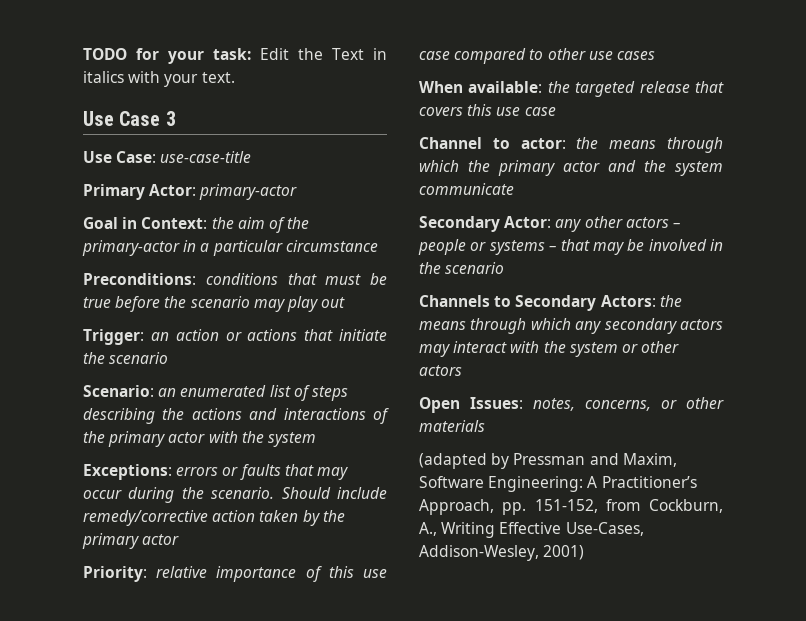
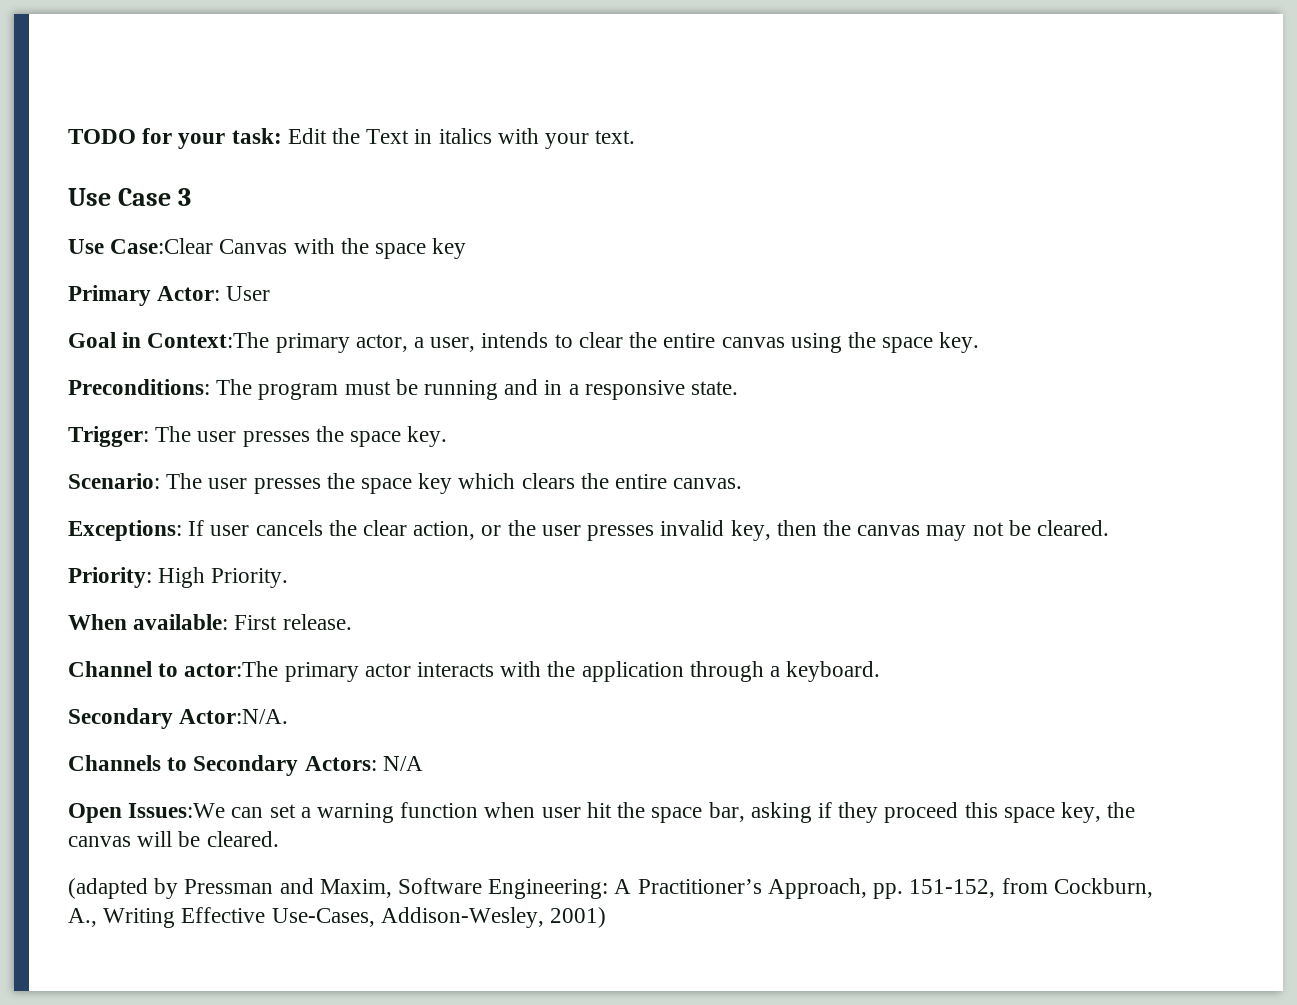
- Use Case: use-case-title
+ Use Case:Clear Canvas with the space key
- Primary Actor: primary-actor
+ Primary Actor: User
- Goal in Context: the aim of the primary-actor in a particular circumstance
- Preconditions: conditions that must be true before the scenario may play out
- Trigger: an action or actions that initiate the scenario
- Scenario: an enumerated list of steps describing the actions and interactions of the primary actor with the system
- Exceptions: errors or faults that may occur during the scenario. Should include remedy/corrective action taken by the primary actor
- Priority: relative importance of this use case compared to other use cases
- When available: the targeted release that covers this use case
- Channel to actor: the means through which the primary actor and the system communicate
- Secondary Actor: any other actors – people or systems – that may be involved in the scenario
- Channels to Secondary Actors: the means through which any secondary actors may interact with the system or other actors
- Open Issues: notes, concerns, or other materials
+ Goal in Context:The primary actor, a user, intends to clear the entire canvas using the space key.
+ Preconditions: The program must be running and in a responsive state.
+ Trigger: The user presses the space key.
+ Scenario: The user presses the space key which clears the entire canvas.
+ Exceptions: If user cancels the clear action, or the user presses invalid key, then the canvas may not be cleared.
+ Priority: High Priority.
+ When available: First release.
+ Channel to actor:The primary actor interacts with the application through a keyboard.
+ Secondary Actor:N/A.
+ Channels to Secondary Actors: N/A
+ Open Issues:We can set a warning function when user hit the space bar, asking if they proceed this space key, the canvas will be cleared.

